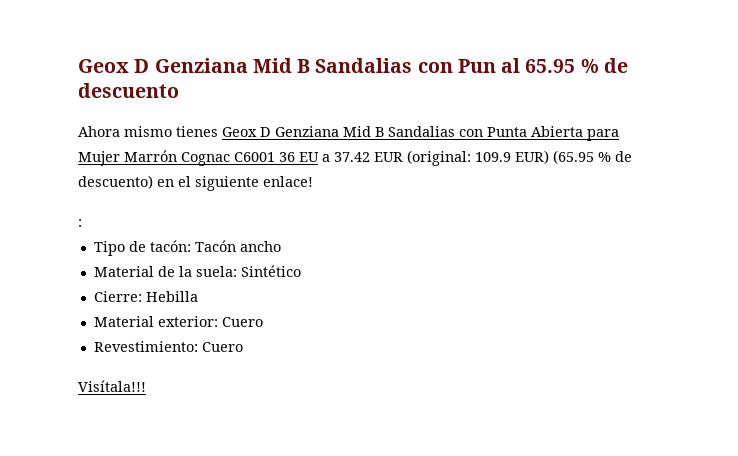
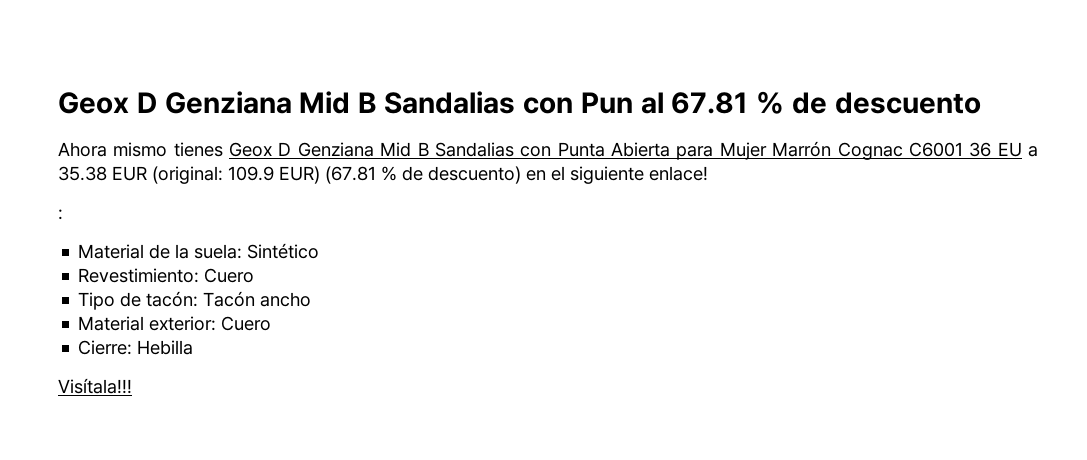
- Geox D Genziana Mid B Sandalias con Pun al 65.95 % de descuento
+ Geox D Genziana Mid B Sandalias con Pun al 67.81 % de descuento
- Ahora mismo tienes Geox D Genziana Mid B Sandalias con Punta Abierta para Mujer Marrón Cognac C6001 36 EU a 37.42 EUR (original: 109.9 EUR) (65.95 % de descuento) en el siguiente enlace!
+ Ahora mismo tienes Geox D Genziana Mid B Sandalias con Punta Abierta para Mujer Marrón Cognac C6001 36 EU a 35.38 EUR (original: 109.9 EUR) (67.81 % de descuento) en el siguiente enlace!
+ Material de la suela: Sintético
+ Revestimiento: Cuero
- Material de la suela: Sintético
+ Material exterior: Cuero
  Cierre: Hebilla
- Material exterior: Cuero
- Revestimiento: Cuero

